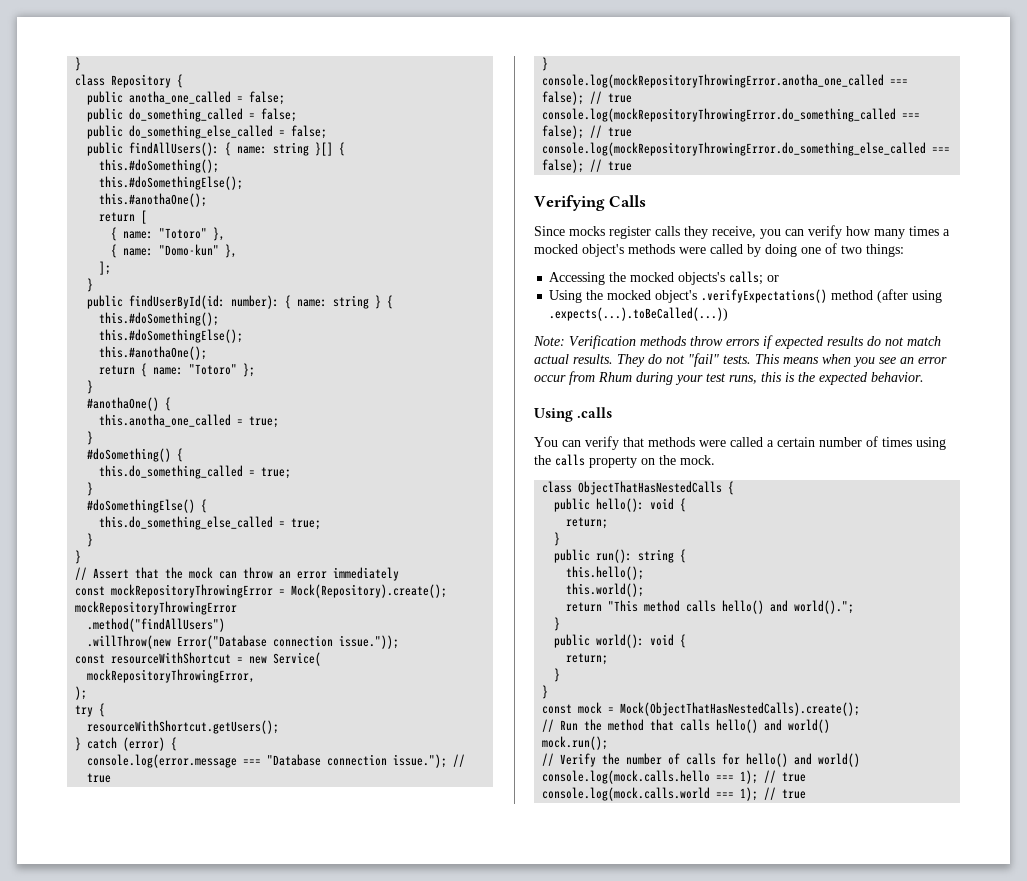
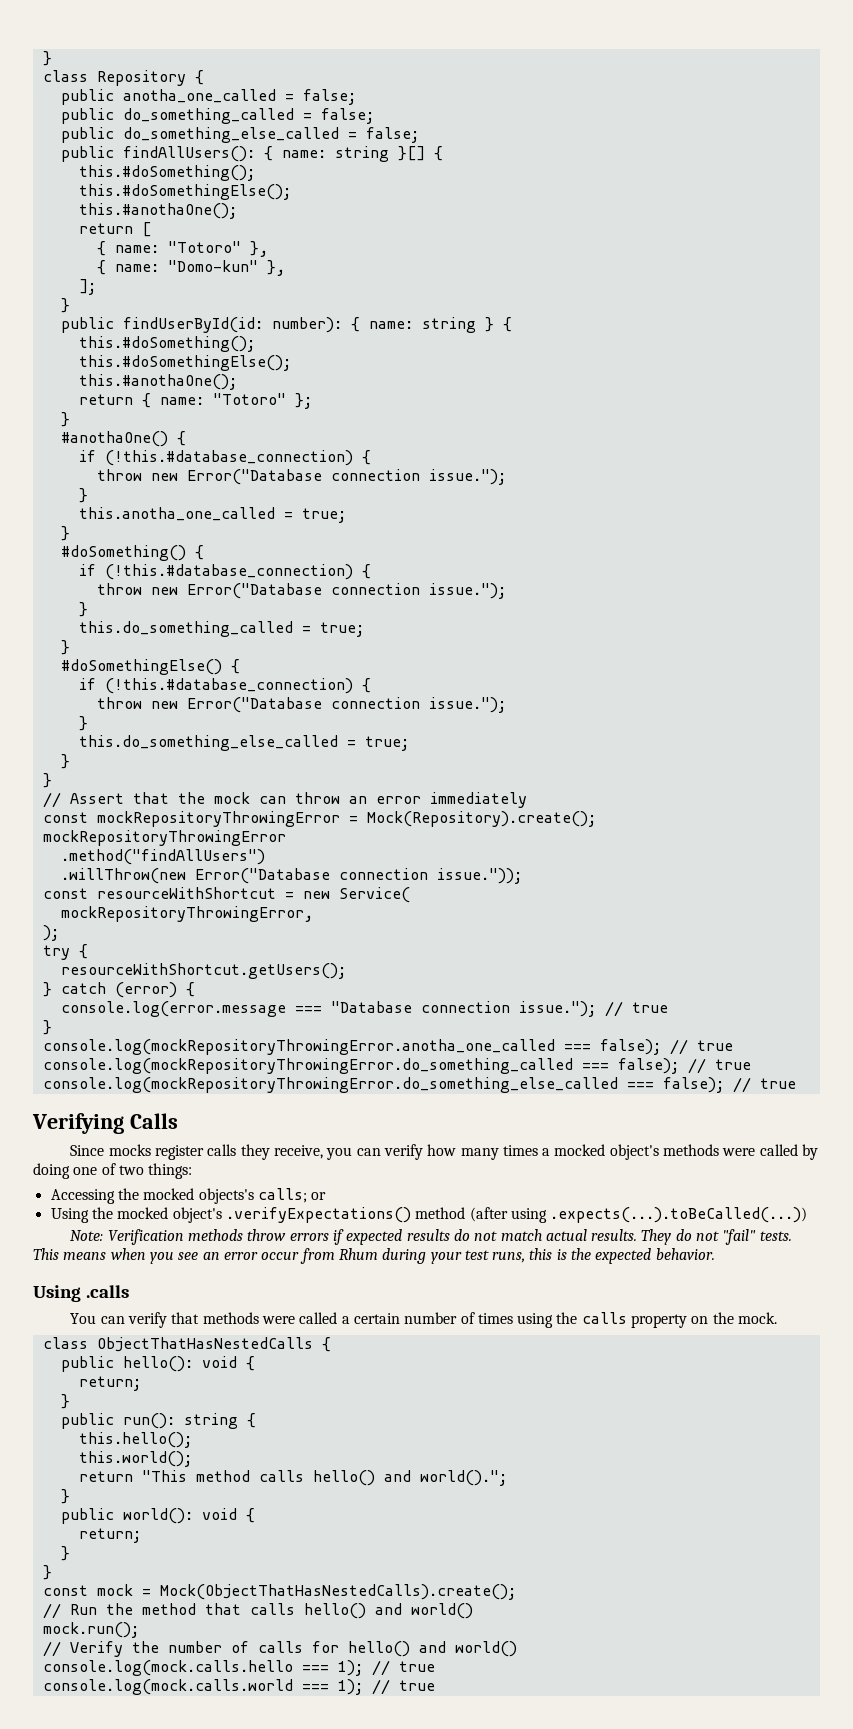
  #anothaOne() {
+ if (!this.#database_connection) {
+ throw new Error("Database connection issue.");
+ }
  #doSomething() {
+ if (!this.#database_connection) {
+ throw new Error("Database connection issue.");
+ }
  #doSomethingElse() {
+ if (!this.#database_connection) {
+ throw new Error("Database connection issue.");
+ }

